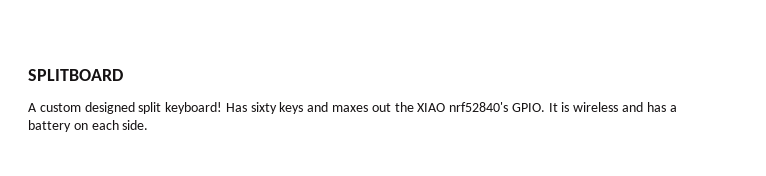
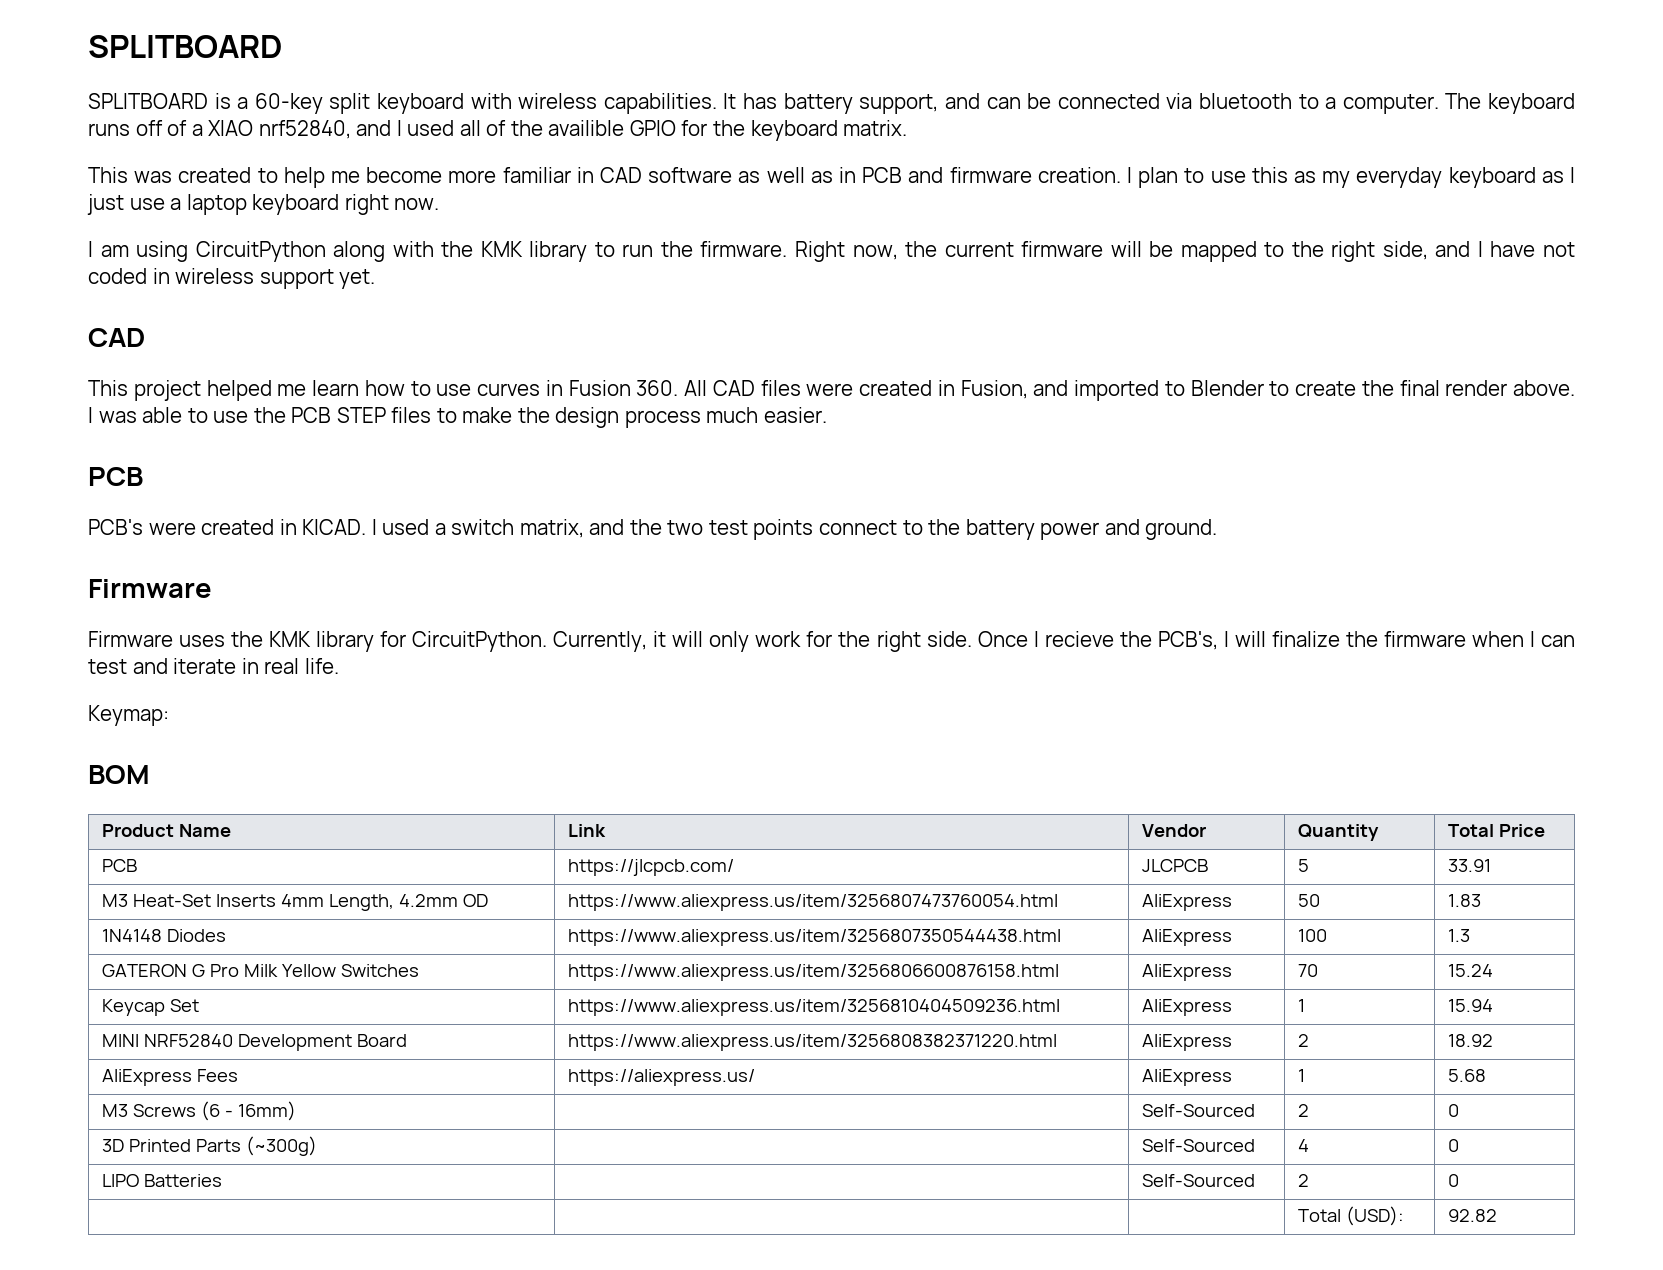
- A custom designed split keyboard! Has sixty keys and maxes out the XIAO nrf52840's GPIO. It is wireless and has a battery on each side.
+ SPLITBOARD is a 60-key split keyboard with wireless capabilities. It has battery support, and can be connected via bluetooth to a computer. The keyboard runs off of a XIAO nrf52840, and I used all of the availible GPIO for the keyboard matrix.
+ This was created to help me become more familiar in CAD software as well as in PCB and firmware creation. I plan to use this as my everyday keyboard as I just use a laptop keyboard right now.
+ I am using CircuitPython along with the KMK library to run the firmware. Right now, the current firmware will be mapped to the right side, and I have not coded in wireless support yet.
+ CAD
+ This project helped me learn how to use curves in Fusion 360. All CAD files were created in Fusion, and imported to Blender to create the final render above. I was able to use the PCB STEP files to make the design process much easier.
+ PCB
+ PCB's were created in KICAD. I used a switch matrix, and the two test points connect to the battery power and ground.
+ Firmware
+ Firmware uses the KMK library for CircuitPython. Currently, it will only work for the right side. Once I recieve the PCB's, I will finalize the firmware when I can test and iterate in real life.
+ Keymap:
+ BOM
+ Product Name | Link | Vendor | Quantity | Total Price
+ PCB | https://jlcpcb.com/ | JLCPCB | 5 | 33.91
+ M3 Heat-Set Inserts 4mm Length, 4.2mm OD | https://www.aliexpress.us/item/3256807473760054.html | AliExpress | 50 | 1.83
+ 1N4148 Diodes | https://www.aliexpress.us/item/3256807350544438.html | AliExpress | 100 | 1.3
+ GATERON G Pro Milk Yellow Switches | https://www.aliexpress.us/item/3256806600876158.html | AliExpress | 70 | 15.24
+ Keycap Set | https://www.aliexpress.us/item/3256810404509236.html | AliExpress | 1 | 15.94
+ MINI NRF52840 Development Board | https://www.aliexpress.us/item/3256808382371220.html | AliExpress | 2 | 18.92
+ AliExpress Fees | https://aliexpress.us/ | AliExpress | 1 | 5.68
+ M3 Screws (6 - 16mm) | | Self-Sourced | 2 | 0
+ 3D Printed Parts (~300g) | | Self-Sourced | 4 | 0
+ LIPO Batteries | | Self-Sourced | 2 | 0
+ | | | Total (USD): | 92.82

